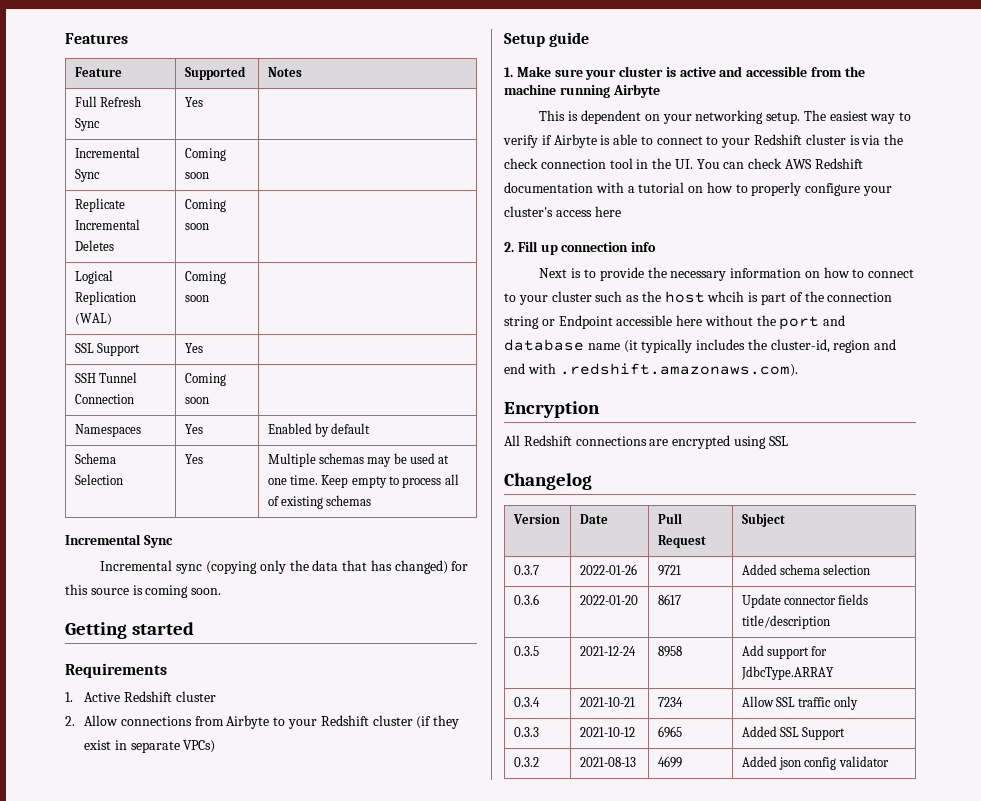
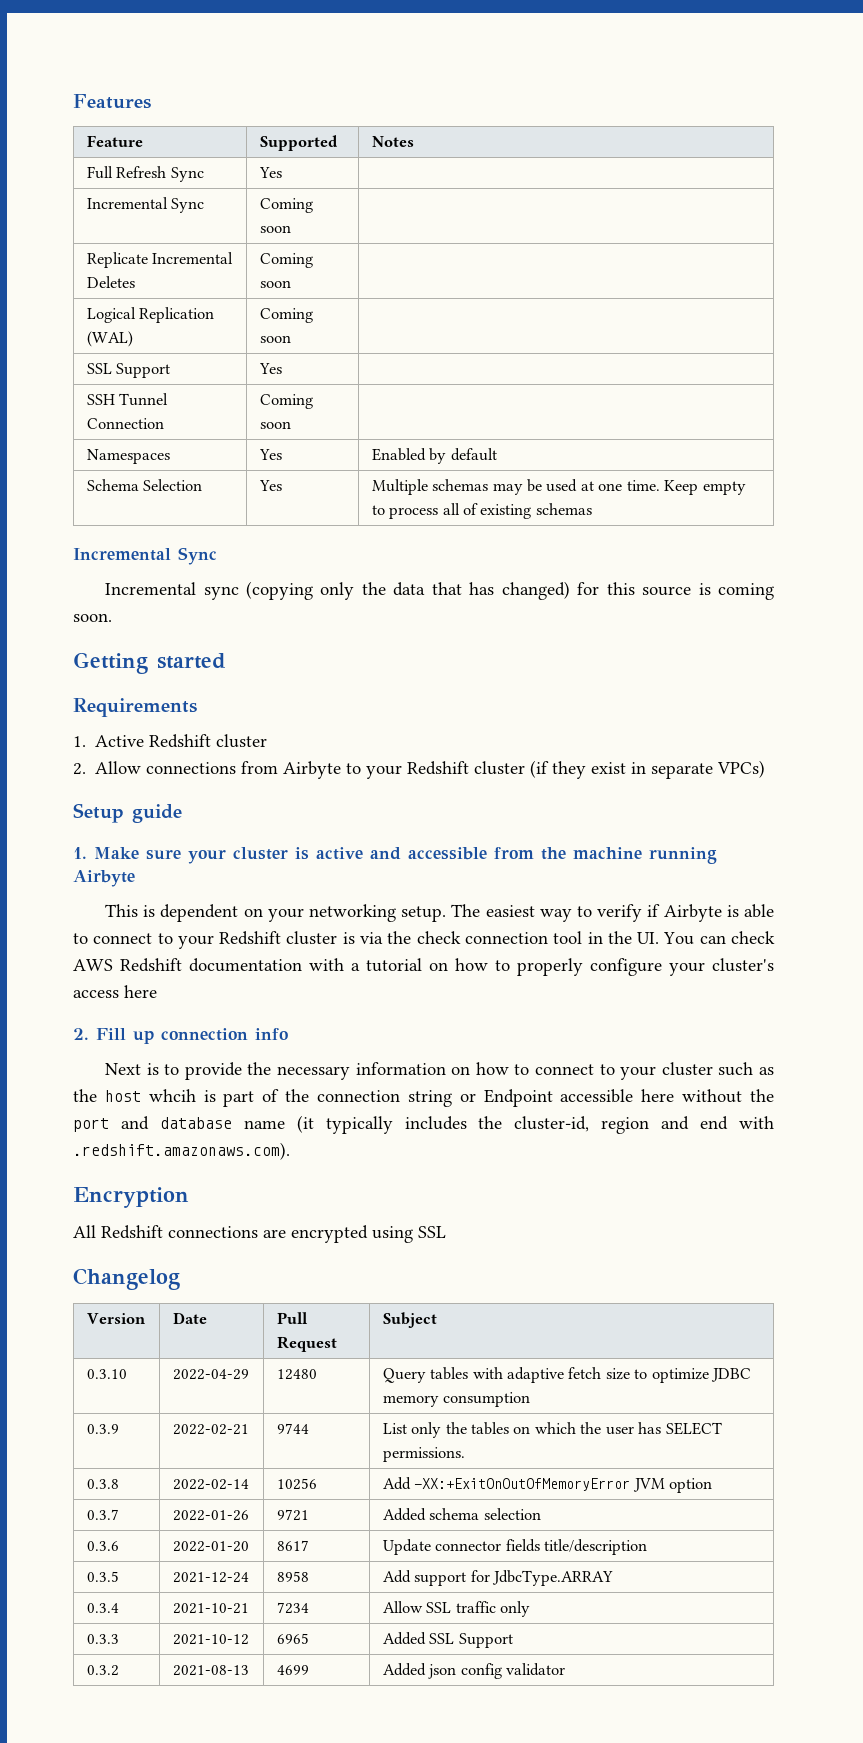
+ 0.3.10 | 2022-04-29 | 12480 | Query tables with adaptive fetch size to optimize JDBC memory consumption
+ 0.3.9 | 2022-02-21 | 9744 | List only the tables on which the user has SELECT permissions.
+ 0.3.8 | 2022-02-14 | 10256 | Add -XX:+ExitOnOutOfMemoryError JVM option

